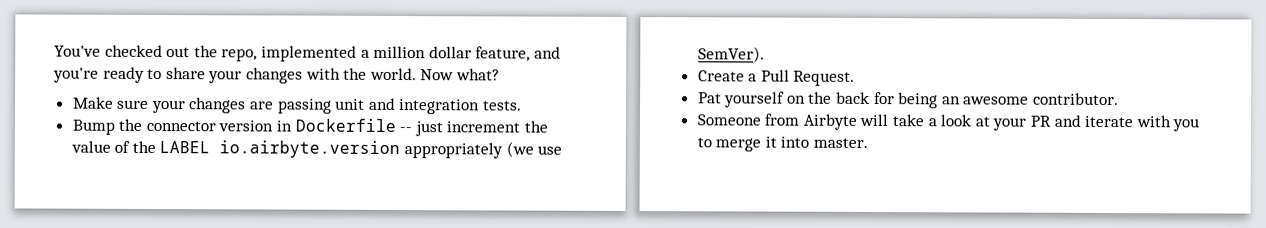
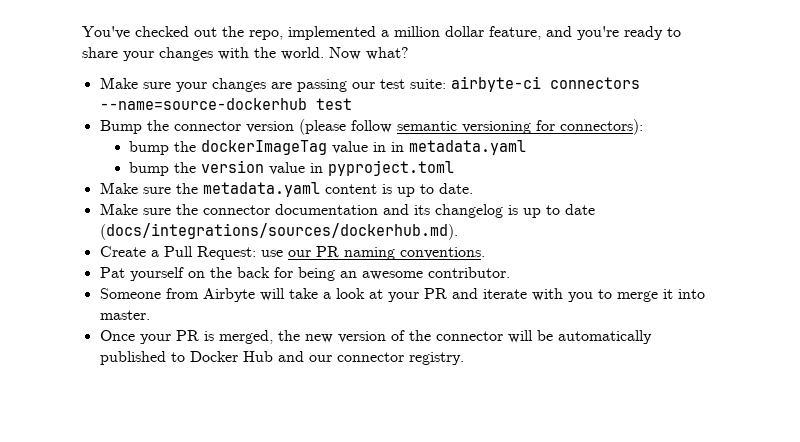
- Make sure your changes are passing unit and integration tests.
- Bump the connector version in Dockerfile -- just increment the value of the LABEL io.airbyte.version appropriately (we use SemVer).
- Create a Pull Request.
+ Make sure your changes are passing our test suite: airbyte-ci connectors --name=source-dockerhub test
+ Bump the connector version (please follow semantic versioning for connectors):
+ bump the dockerImageTag value in in metadata.yaml
+ bump the version value in pyproject.toml
+ Make sure the metadata.yaml content is up to date.
+ Make sure the connector documentation and its changelog is up to date (docs/integrations/sources/dockerhub.md).
+ Create a Pull Request: use our PR naming conventions.
+ Once your PR is merged, the new version of the connector will be automatically published to Docker Hub and our connector registry.

